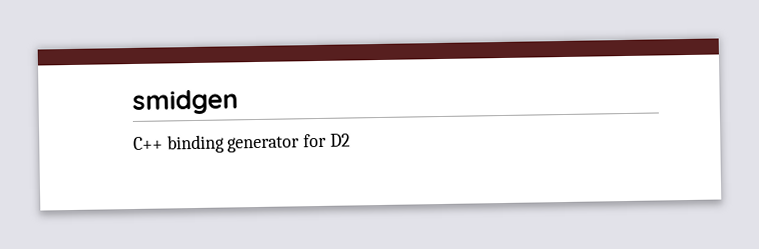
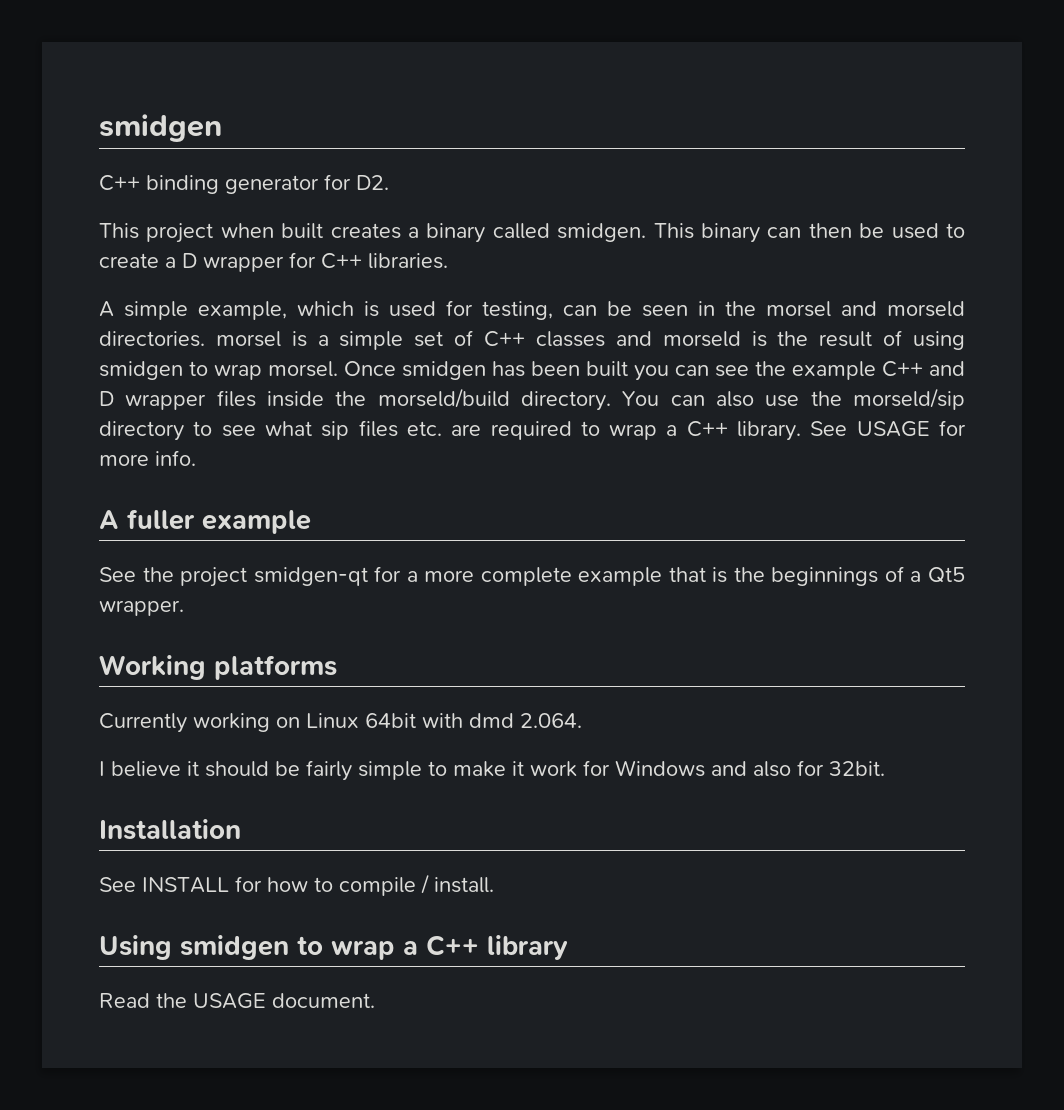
- C++ binding generator for D2
+ C++ binding generator for D2.
+ This project when built creates a binary called smidgen. This binary can then be used to create a D wrapper for C++ libraries.
+ A simple example, which is used for testing, can be seen in the morsel and morseld directories. morsel is a simple set of C++ classes and morseld is the result of using smidgen to wrap morsel. Once smidgen has been built you can see the example C++ and D wrapper files inside the morseld/build directory. You can also use the morseld/sip directory to see what sip files etc. are required to wrap a C++ library. See USAGE for more info.
+ A fuller example
+ See the project smidgen-qt for a more complete example that is the beginnings of a Qt5 wrapper.
+ Working platforms
+ Currently working on Linux 64bit with dmd 2.064.
+ I believe it should be fairly simple to make it work for Windows and also for 32bit.
+ Installation
+ See INSTALL for how to compile / install.
+ Using smidgen to wrap a C++ library
+ Read the USAGE document.

